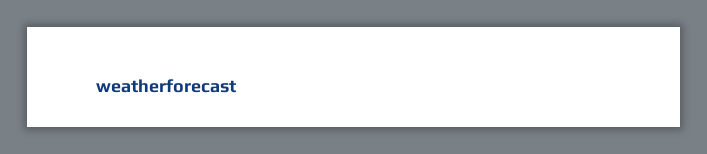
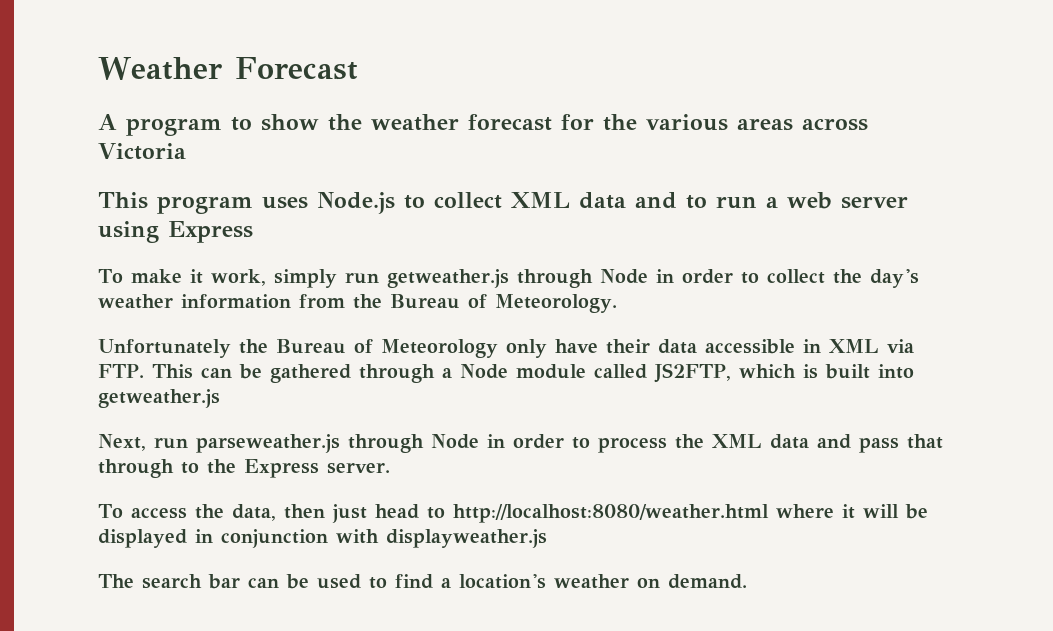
- weatherforecast
+ Weather Forecast
+ A program to show the weather forecast for the various areas across Victoria
+ This program uses Node.js to collect XML data and to run a web server using Express
+ To make it work, simply run getweather.js through Node in order to collect the day's weather information from the Bureau of Meteorology.
+ Unfortunately the Bureau of Meteorology only have their data accessible in XML via FTP. This can be gathered through a Node module called JS2FTP, which is built into getweather.js
+ Next, run parseweather.js through Node in order to process the XML data and pass that through to the Express server.
+ To access the data, then just head to http://localhost:8080/weather.html where it will be displayed in conjunction with displayweather.js
+ The search bar can be used to find a location's weather on demand.

